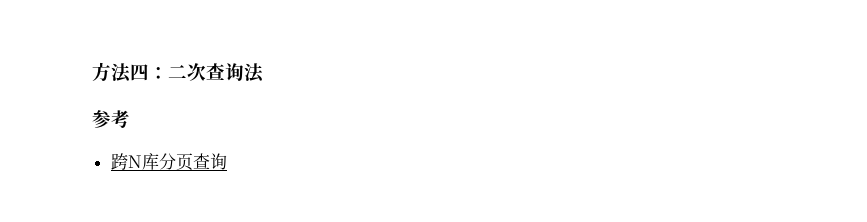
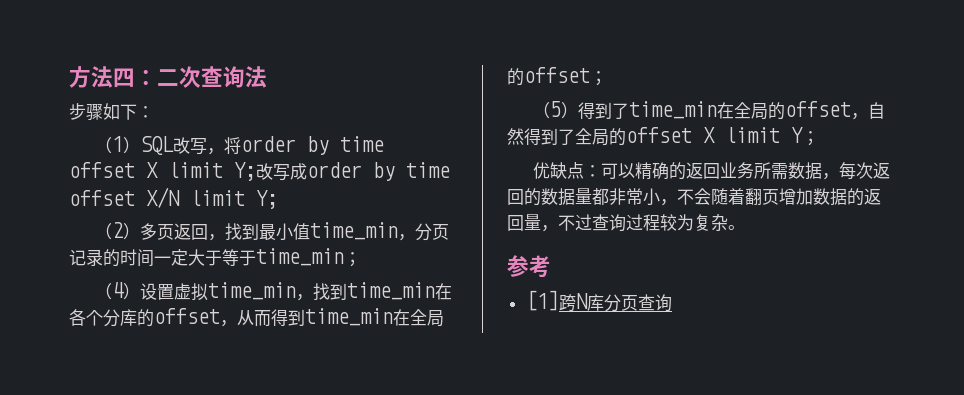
+ 步骤如下：
+ （1）SQL改写，将order by time offset X limit Y;改写成order by time offset X/N limit Y;
+ （2）多页返回，找到最小值time_min，分页记录的时间一定大于等于time_min；
+ （4）设置虚拟time_min，找到time_min在各个分库的offset，从而得到time_min在全局的offset；
+ （5）得到了time_min在全局的offset，自然得到了全局的offset X limit Y；
+ 优缺点：可以精确的返回业务所需数据，每次返回的数据量都非常小，不会随着翻页增加数据的返回量，不过查询过程较为复杂。
- 跨N库分页查询
+ [1]跨N库分页查询

